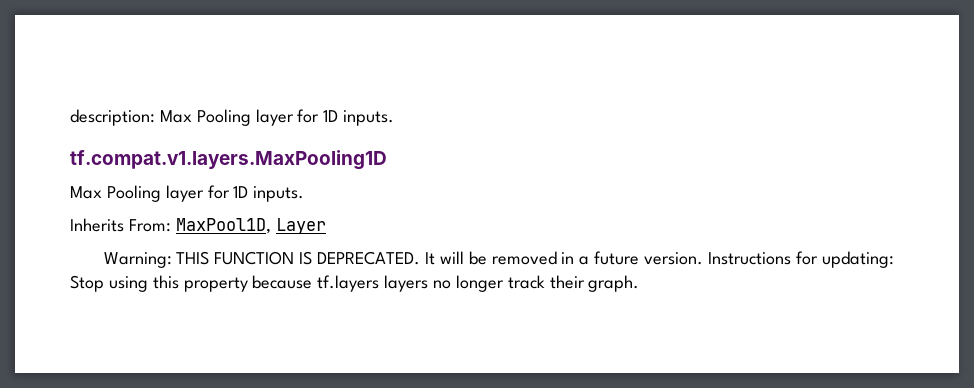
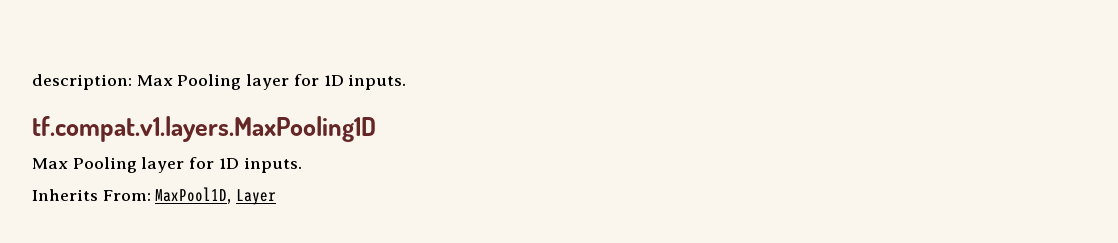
- Warning: THIS FUNCTION IS DEPRECATED. It will be removed in a future version. Instructions for updating: Stop using this property because tf.layers layers no longer track their graph.

